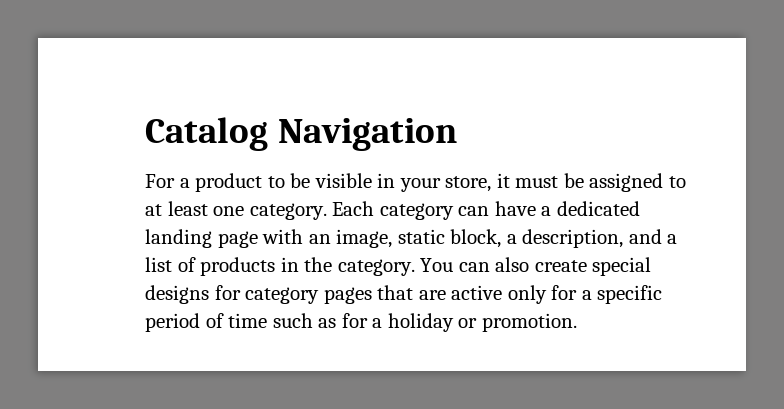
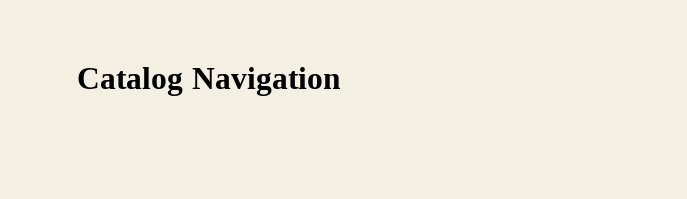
- For a product to be visible in your store, it must be assigned to at least one category. Each category can have a dedicated landing page with an image, static block, a description, and a list of products in the category. You can also create special designs for category pages that are active only for a specific period of time such as for a holiday or promotion.

